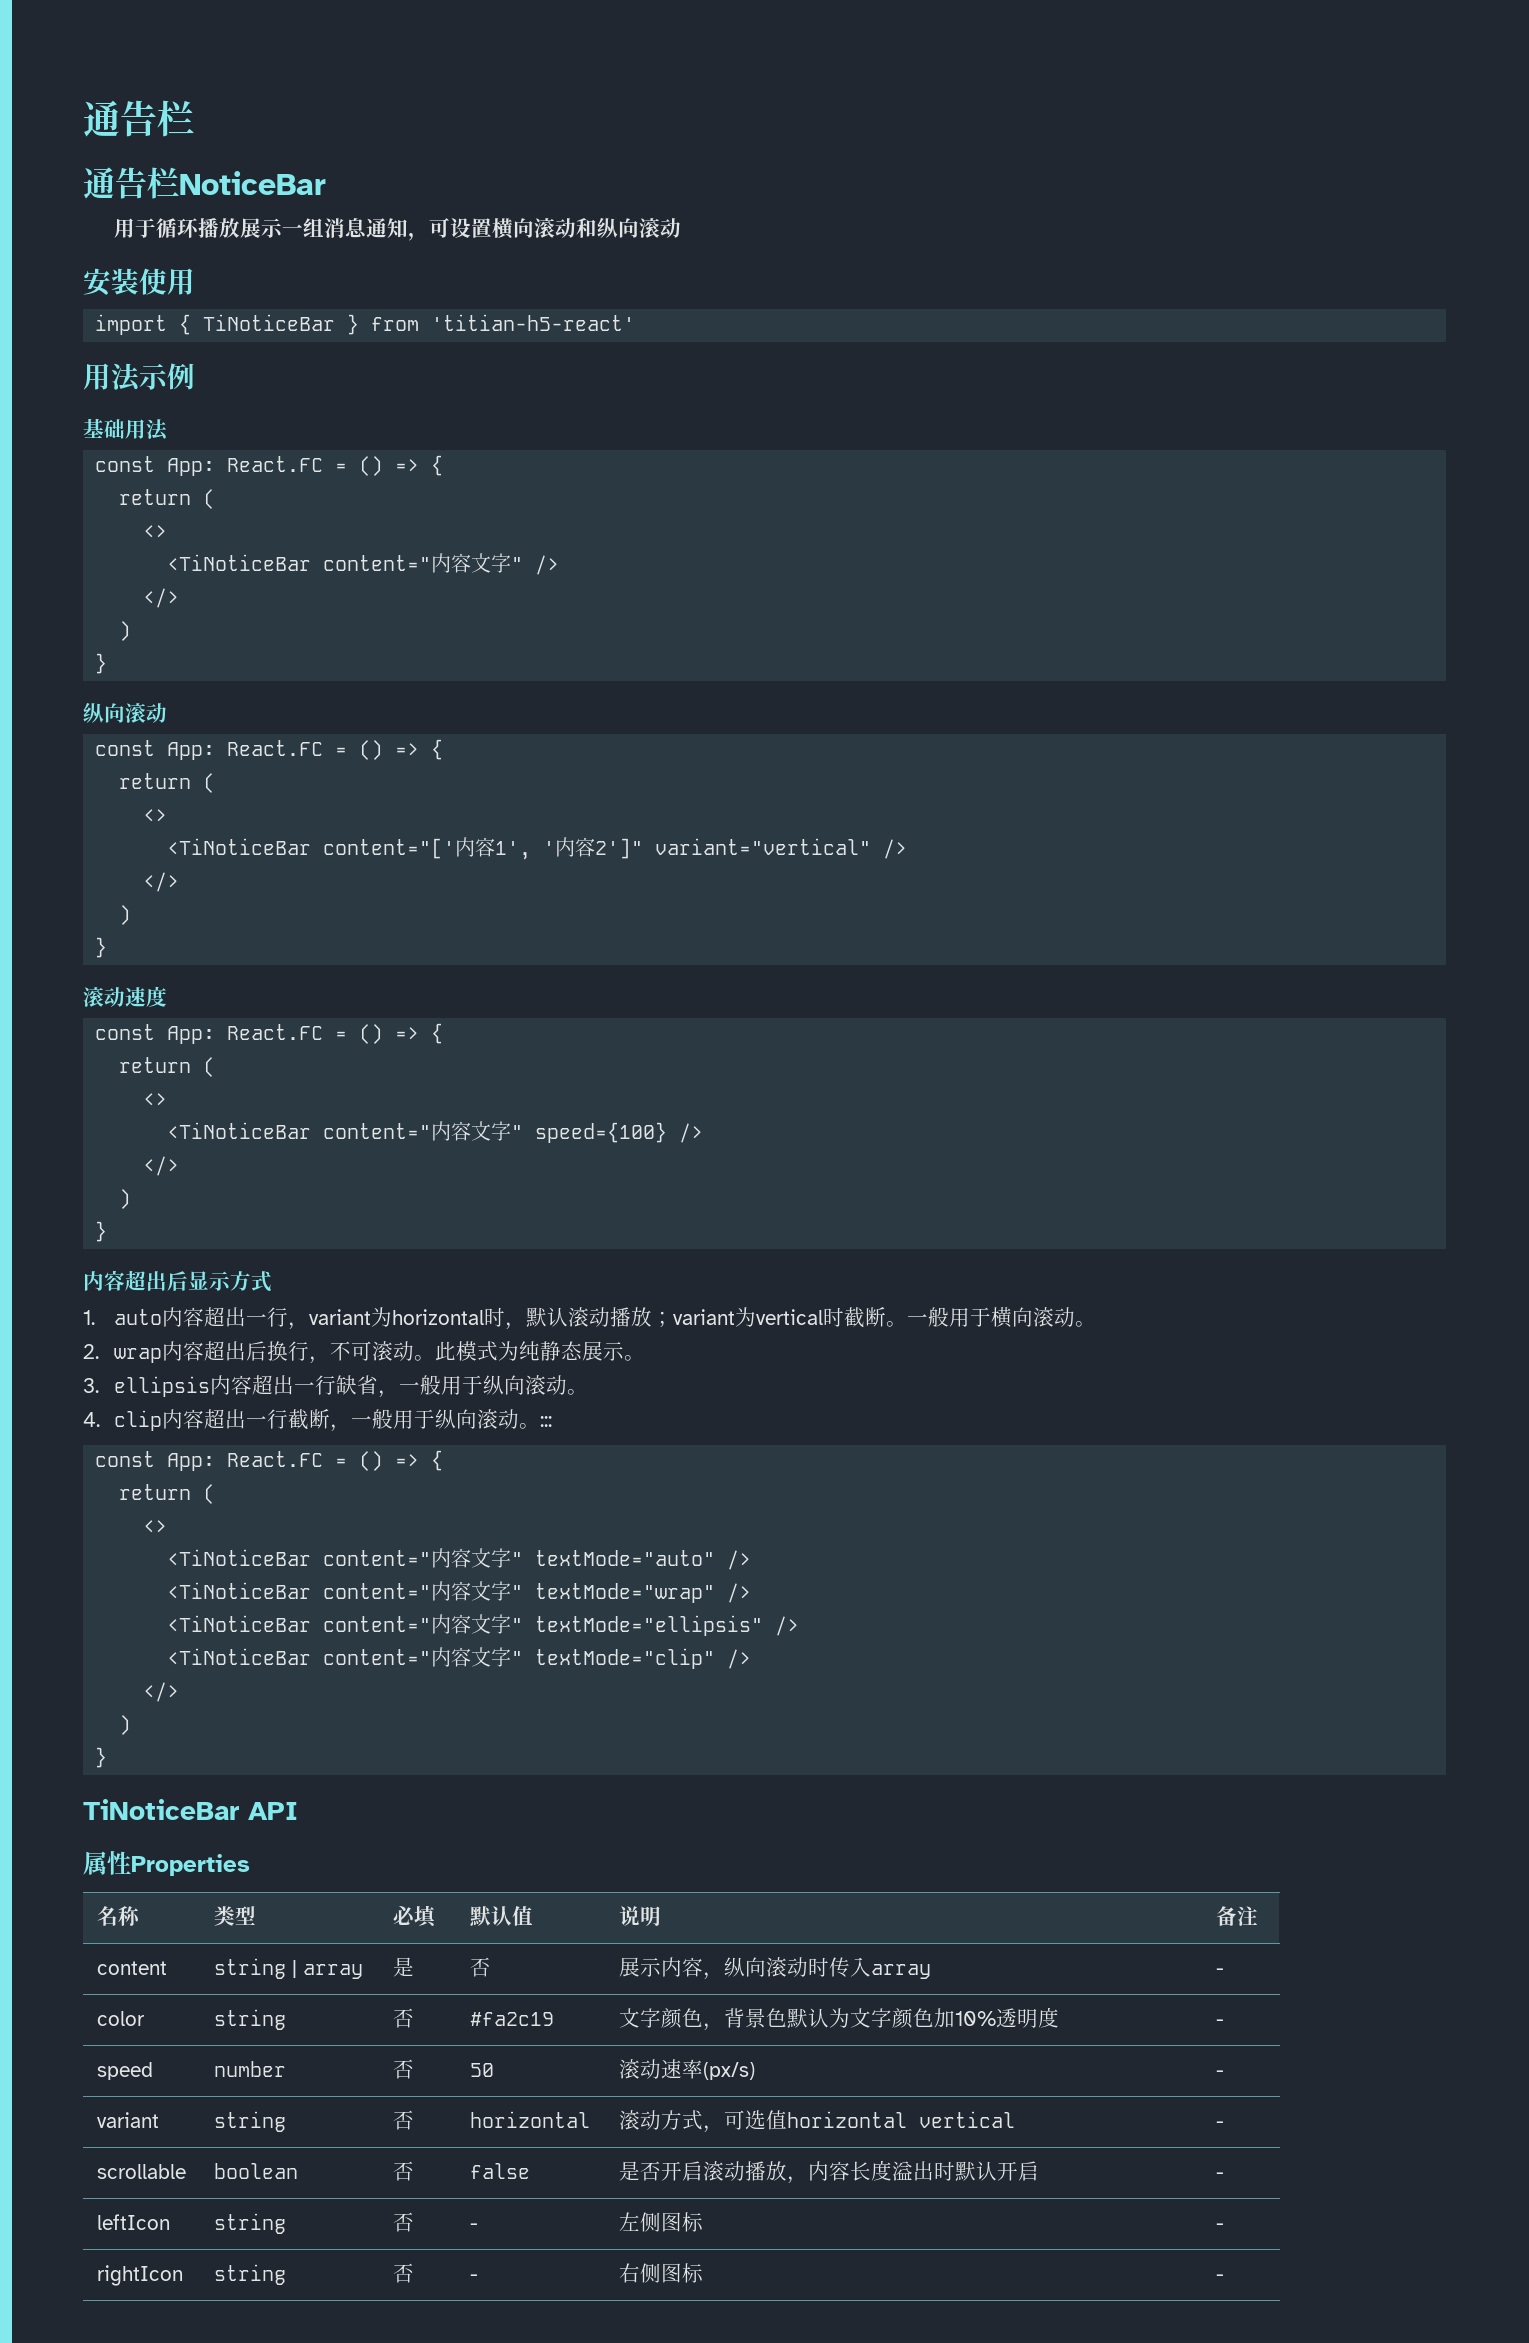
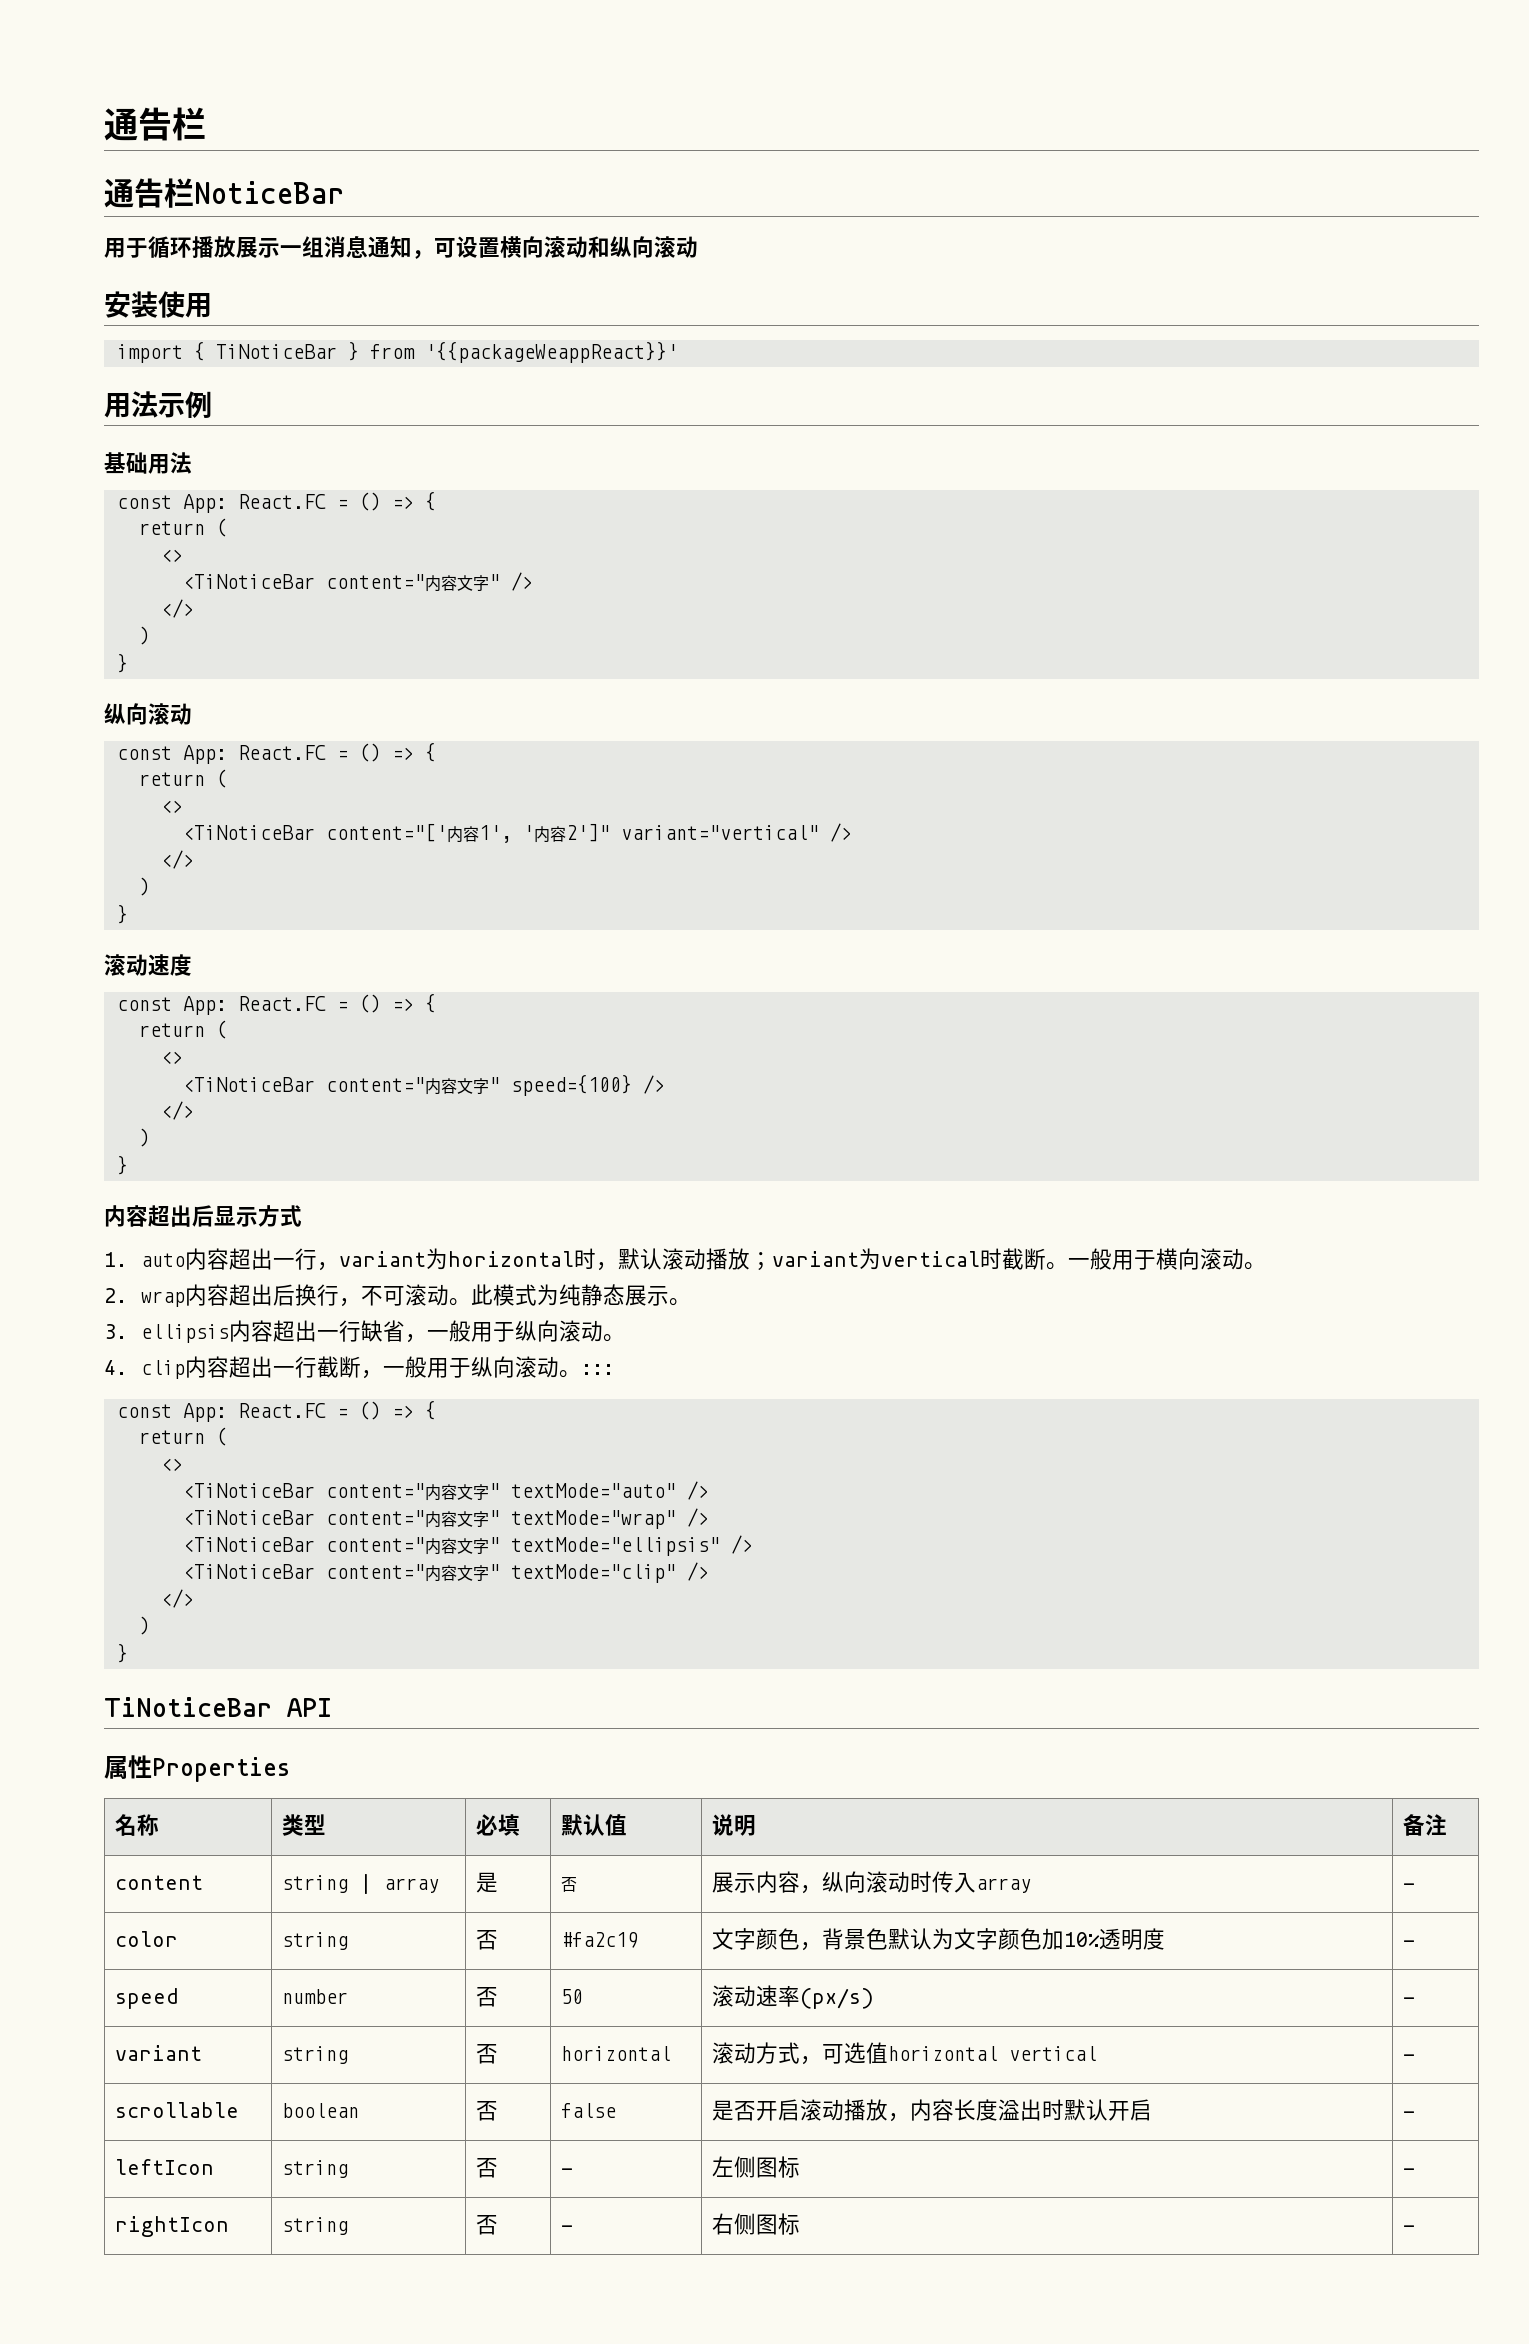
- import { TiNoticeBar } from 'titian-h5-react'
+ import { TiNoticeBar } from '{{packageWeappReact}}'

